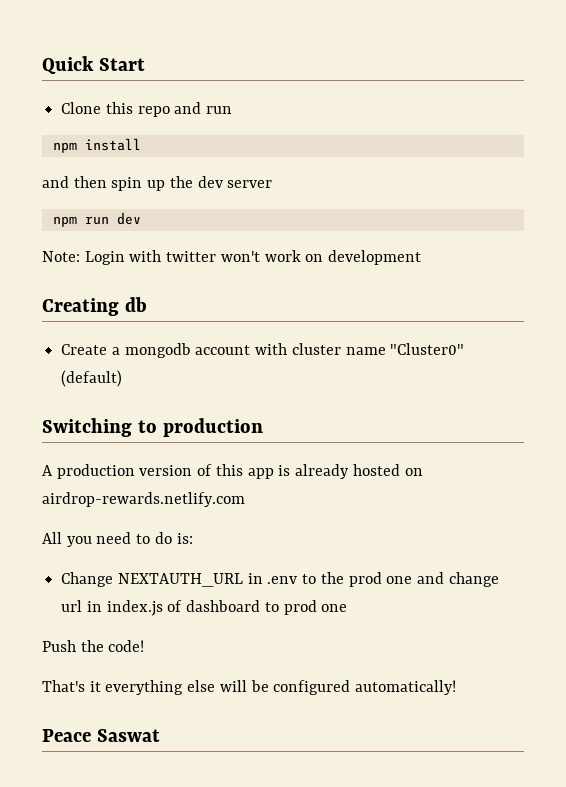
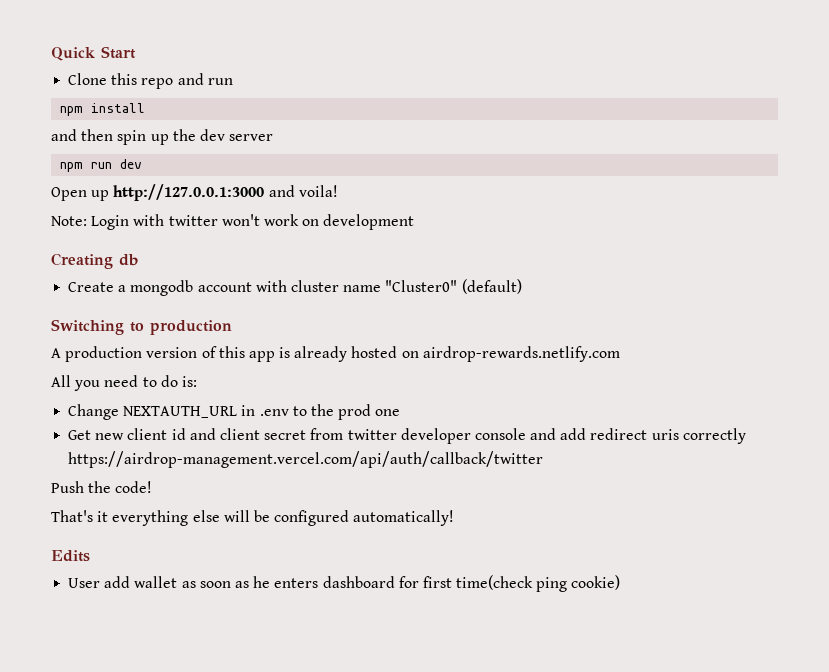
+ Open up http://127.0.0.1:3000 and voila!
- Change NEXTAUTH_URL in .env to the prod one and change url in index.js of dashboard to prod one
+ Change NEXTAUTH_URL in .env to the prod one
+ Get new client id and client secret from twitter developer console and add redirect uris correctly https://airdrop-management.vercel.com/api/auth/callback/twitter
- Peace Saswat
+ Edits
+ User add wallet as soon as he enters dashboard for first time(check ping cookie)

